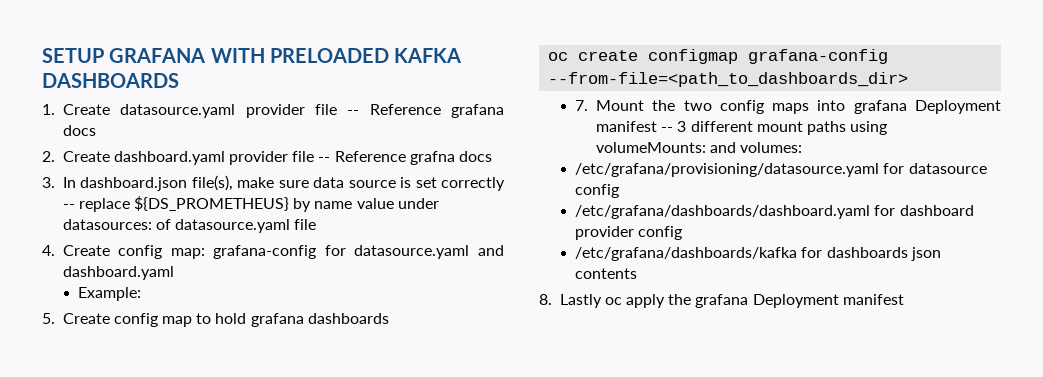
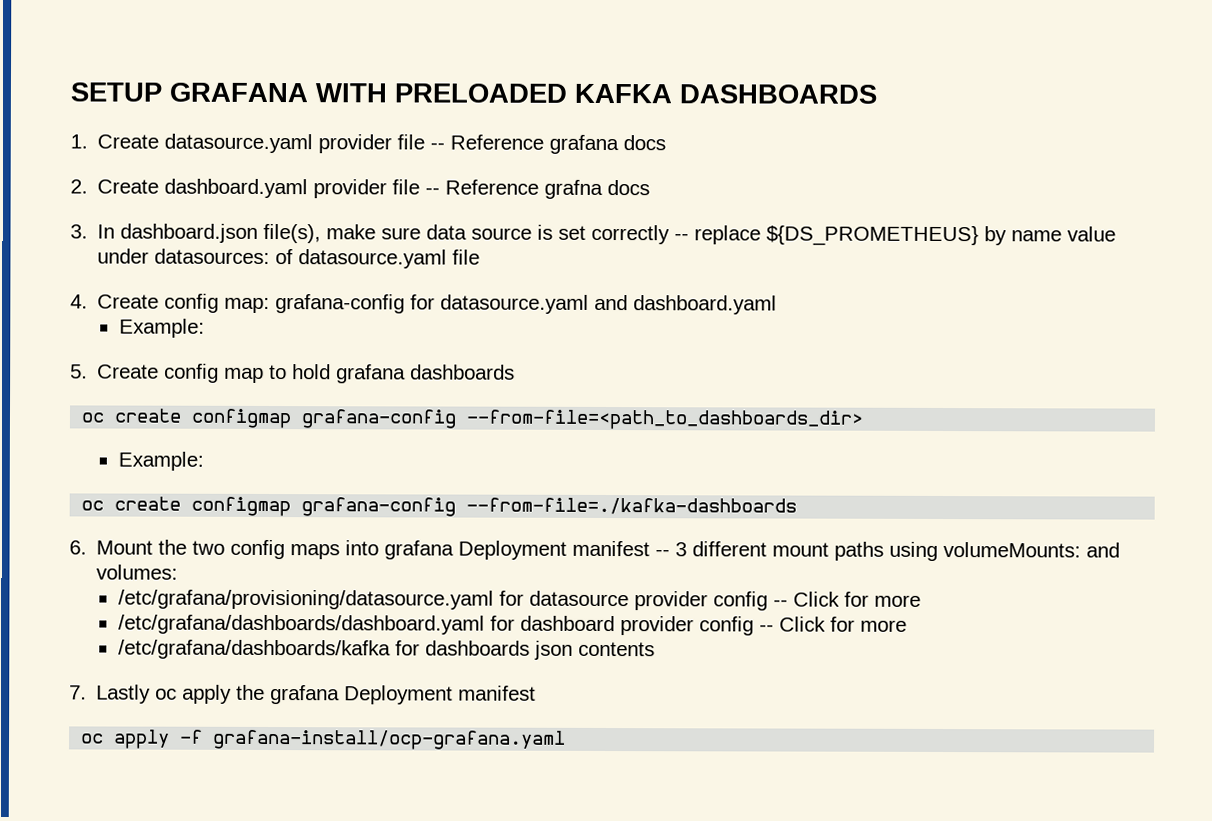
  oc create configmap grafana-config --from-file=<path_to_dashboards_dir>
- 7. Mount the two config maps into grafana Deployment manifest -- 3 different mount paths using volumeMounts: and volumes:
+ Example:
+ oc create configmap grafana-config --from-file=./kafka-dashboards
+ 6. Mount the two config maps into grafana Deployment manifest -- 3 different mount paths using volumeMounts: and volumes:
- /etc/grafana/provisioning/datasource.yaml for datasource config
+ /etc/grafana/provisioning/datasource.yaml for datasource provider config -- Click for more
- /etc/grafana/dashboards/dashboard.yaml for dashboard provider config
+ /etc/grafana/dashboards/dashboard.yaml for dashboard provider config -- Click for more
- 8. Lastly oc apply the grafana Deployment manifest
+ 7. Lastly oc apply the grafana Deployment manifest
+ oc apply -f grafana-install/ocp-grafana.yaml

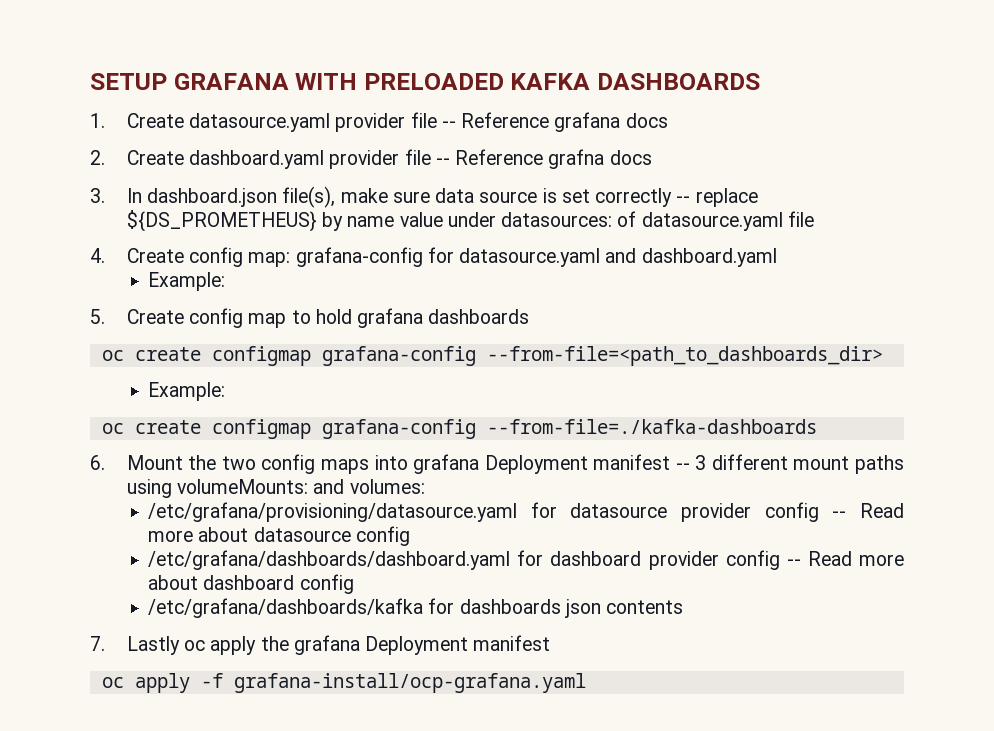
- /etc/grafana/provisioning/datasource.yaml for datasource provider config -- Click for more
+ /etc/grafana/provisioning/datasource.yaml for datasource provider config -- Read more about datasource config
- /etc/grafana/dashboards/dashboard.yaml for dashboard provider config -- Click for more
+ /etc/grafana/dashboards/dashboard.yaml for dashboard provider config -- Read more about dashboard config

